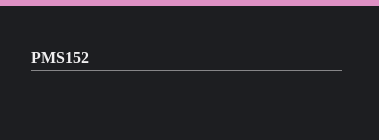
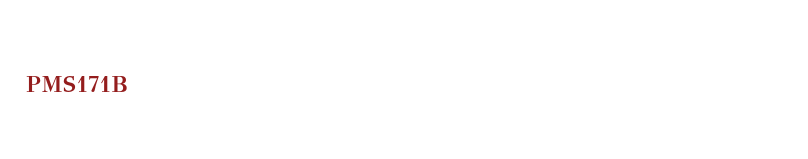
- PMS152
+ PMS171B

